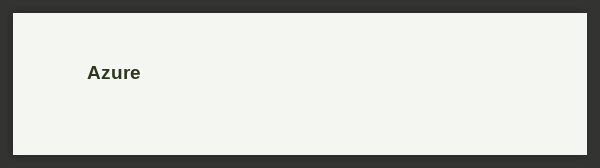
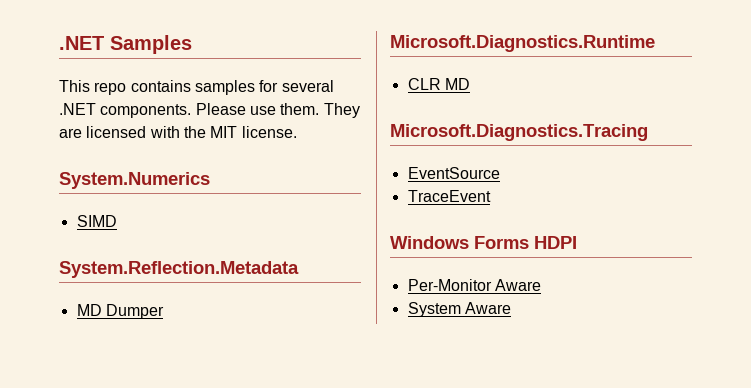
- Azure
+ .NET Samples
+ This repo contains samples for several .NET components. Please use them. They are licensed with the MIT license.
+ System.Numerics
+ SIMD
+ System.Reflection.Metadata
+ MD Dumper
+ Microsoft.Diagnostics.Runtime
+ CLR MD
+ Microsoft.Diagnostics.Tracing
+ EventSource
+ TraceEvent
+ Windows Forms HDPI
+ Per-Monitor Aware
+ System Aware

